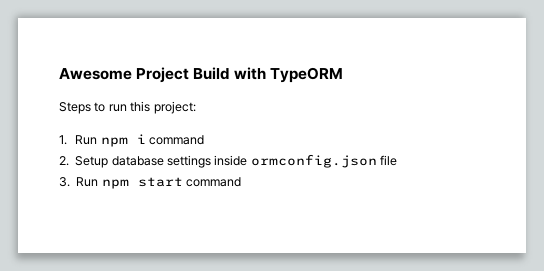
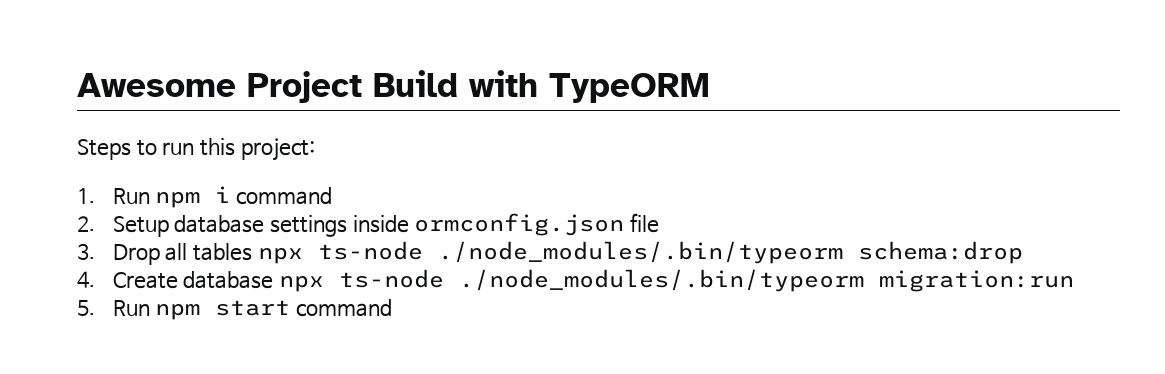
- 3. Run npm start command
+ 3. Drop all tables npx ts-node ./node_modules/.bin/typeorm schema:drop
+ 4. Create database npx ts-node ./node_modules/.bin/typeorm migration:run
+ 5. Run npm start command

